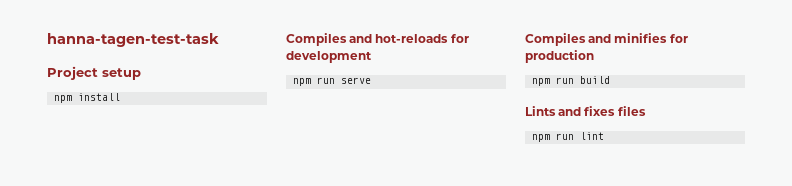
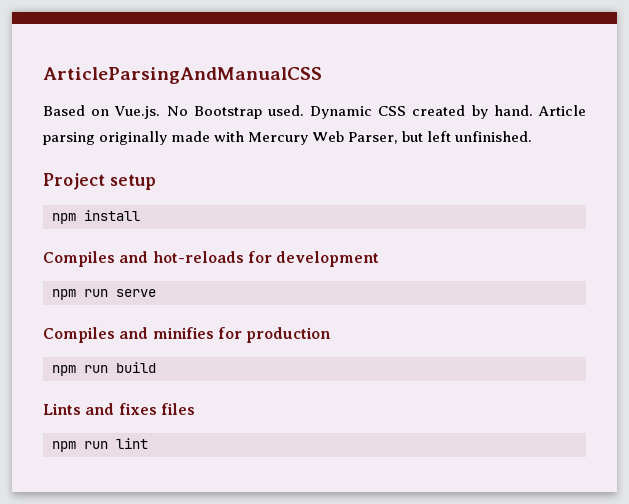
- hanna-tagen-test-task
+ ArticleParsingAndManualCSS
+ Based on Vue.js. No Bootstrap used. Dynamic CSS created by hand. Article parsing originally made with Mercury Web Parser, but left unfinished.

